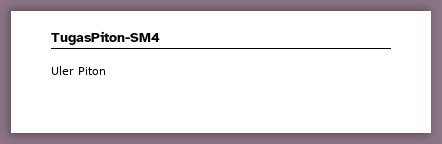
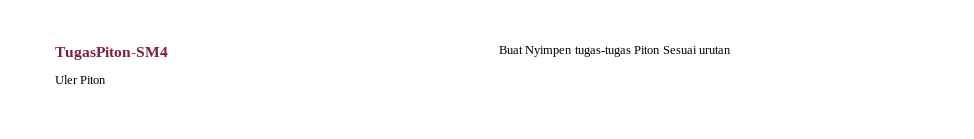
+ Buat Nyimpen tugas-tugas Piton Sesuai urutan

